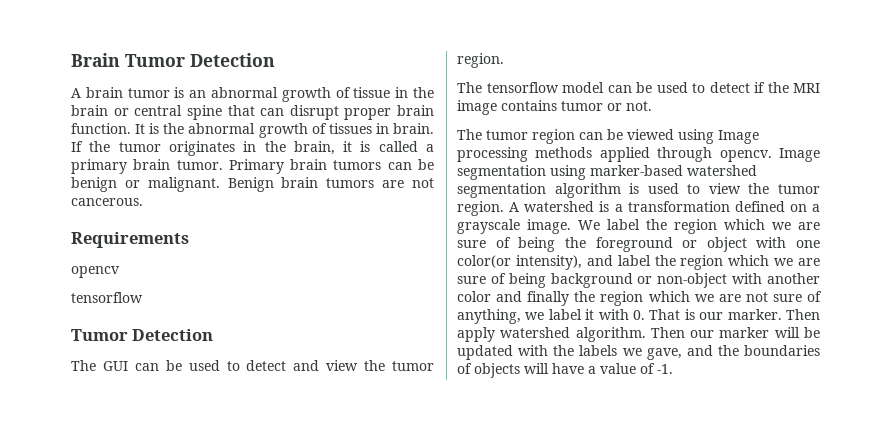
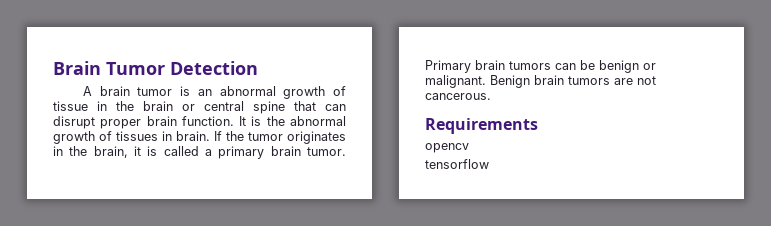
  opencv
  tensorflow
- Tumor Detection
- The GUI can be used to detect and view the tumor region.
- The tensorflow model can be used to detect if the MRI image contains tumor or not.
- The tumor region can be viewed using Image processing methods applied through opencv. Image segmentation using marker-based watershed segmentation algorithm is used to view the tumor region. A watershed is a transformation defined on a grayscale image. We label the region which we are sure of being the foreground or object with one color(or intensity), and label the region which we are sure of being background or non-object with another color and finally the region which we are not sure of anything, we label it with 0. That is our marker. Then apply watershed algorithm. Then our marker will be updated with the labels we gave, and the boundaries of objects will have a value of -1.

